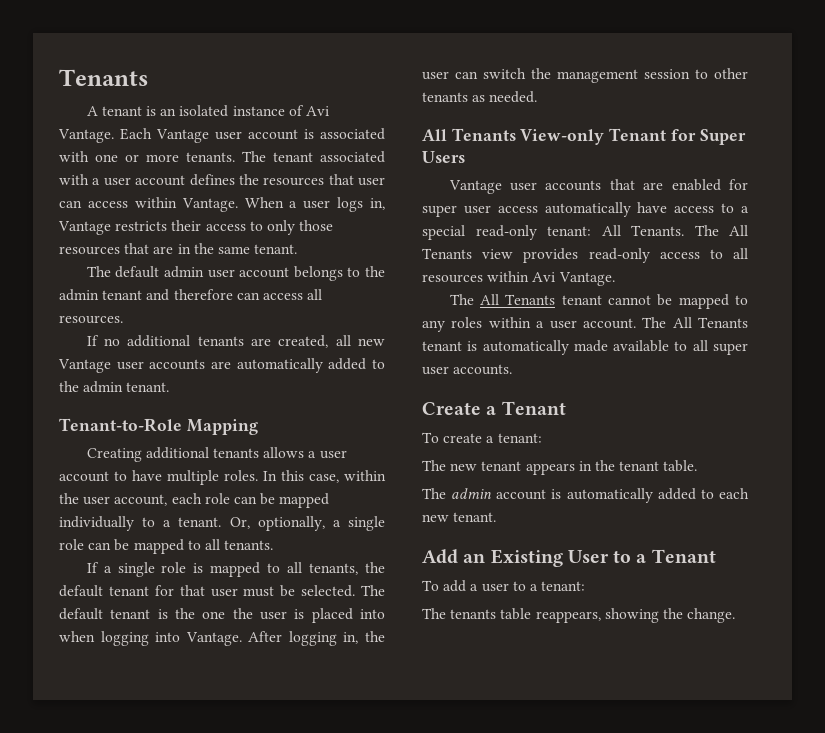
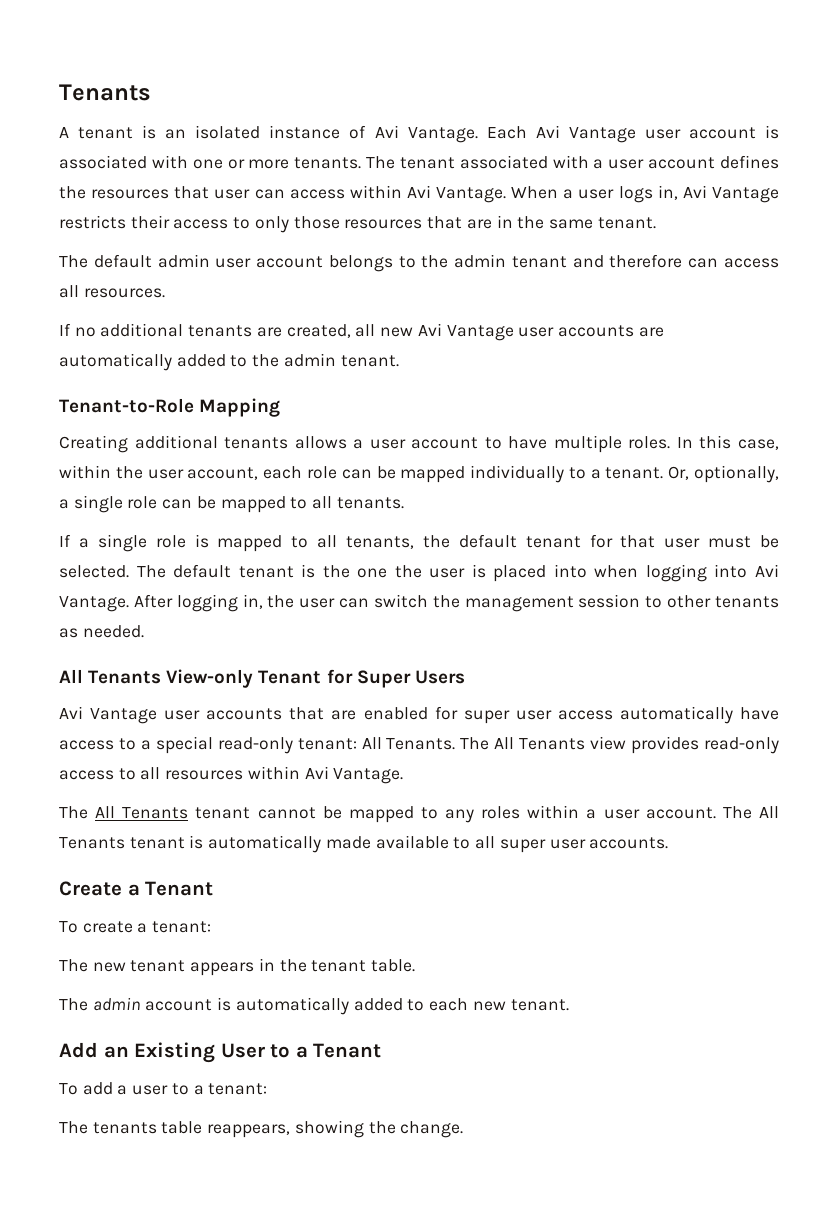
- Each Vantage user account is associated with one or more tenants.
+ Each Avi Vantage user account is associated with one or more tenants.
- The tenant associated with a user account defines the resources that user can access within Vantage.
+ The tenant associated with a user account defines the resources that user can access within Avi Vantage.
- When a user logs in, Vantage restricts their access to only those resources that are in the same tenant.
+ When a user logs in, Avi Vantage restricts their access to only those resources that are in the same tenant.
- If no additional tenants are created, all new Vantage user accounts are automatically added to the admin tenant.
+ If no additional tenants are created, all new Avi Vantage user accounts are automatically added to the admin tenant.
- The default tenant is the one the user is placed into when logging into Vantage.
+ The default tenant is the one the user is placed into when logging into Avi Vantage.
- Vantage user accounts that are enabled for super user access automatically have access to a special read-only tenant: All Tenants.
+ Avi Vantage user accounts that are enabled for super user access automatically have access to a special read-only tenant: All Tenants.

